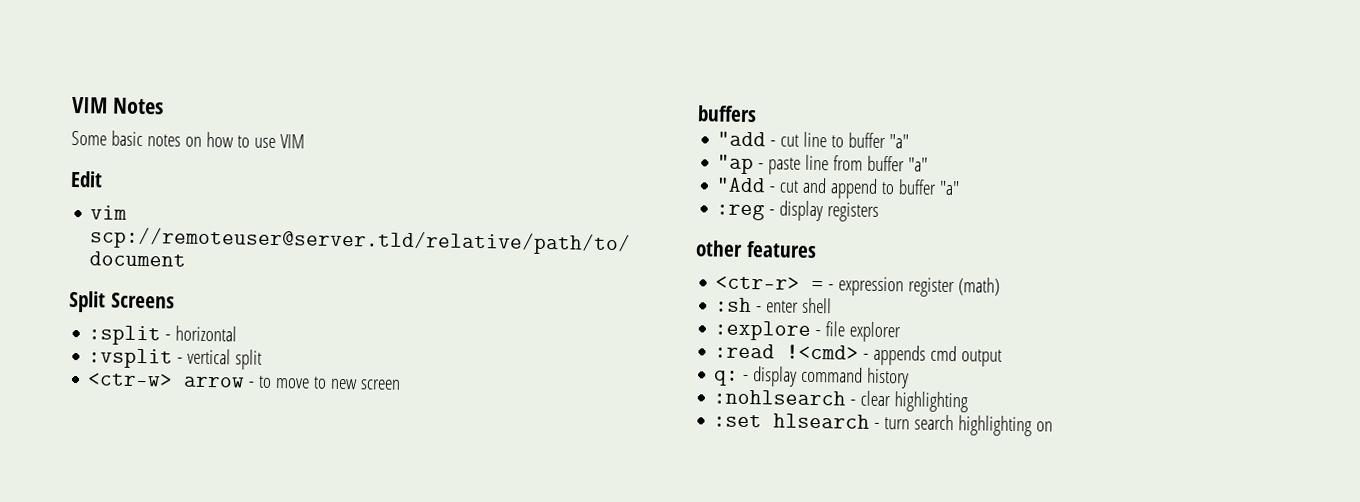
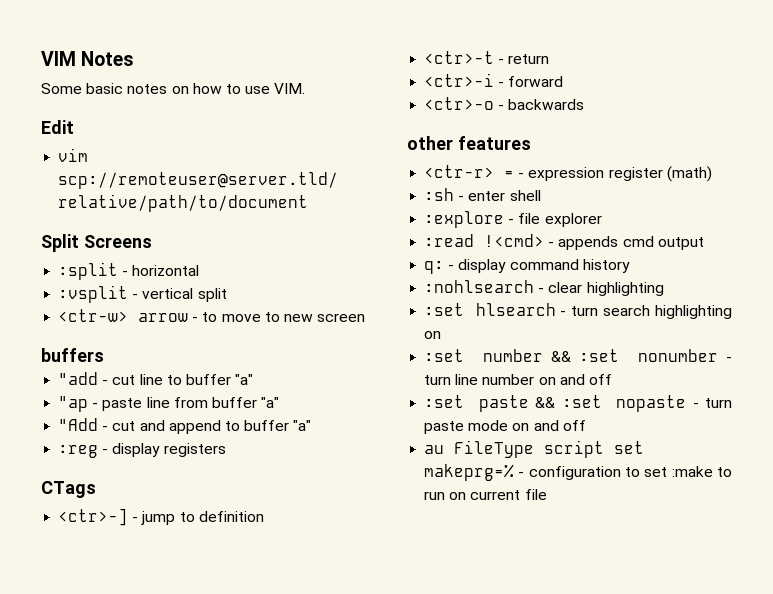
- Some basic notes on how to use VIM
+ Some basic notes on how to use VIM.
+ CTags
+ <ctr>-] - jump to definition
+ <ctr>-t - return
+ <ctr>-i - forward
+ <ctr>-o - backwards
+ :set number && :set nonumber - turn line number on and off
+ :set paste && :set nopaste - turn paste mode on and off
+ au FileType script set makeprg=% - configuration to set :make to run on current file

